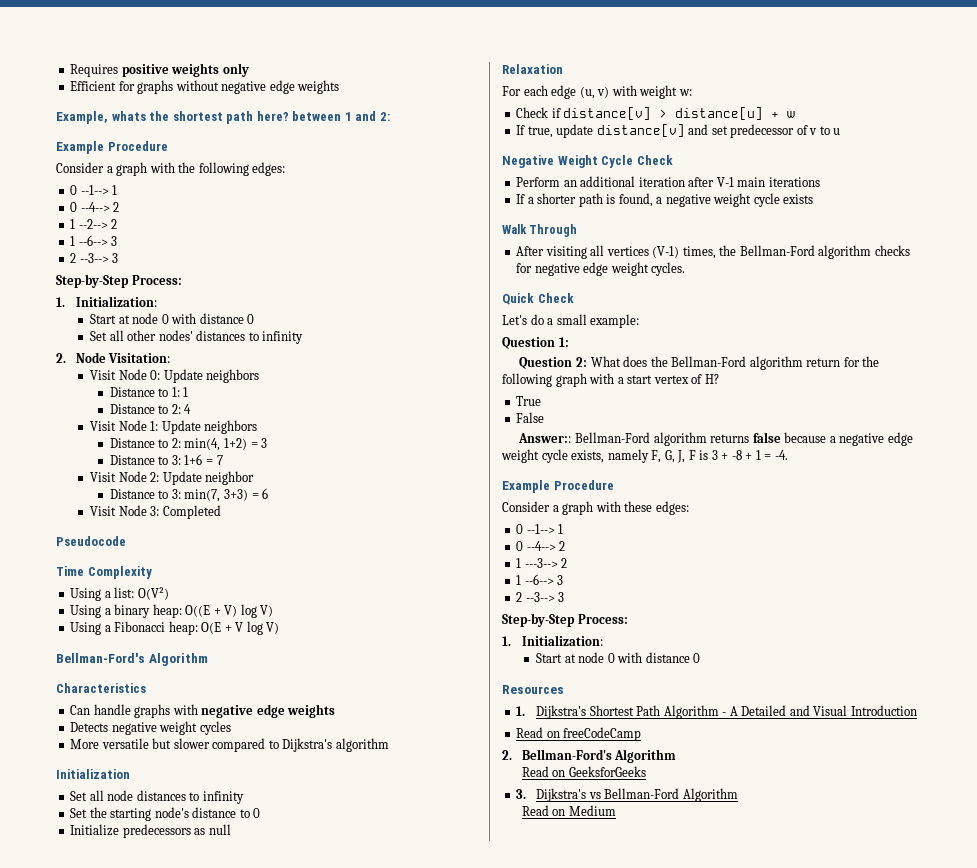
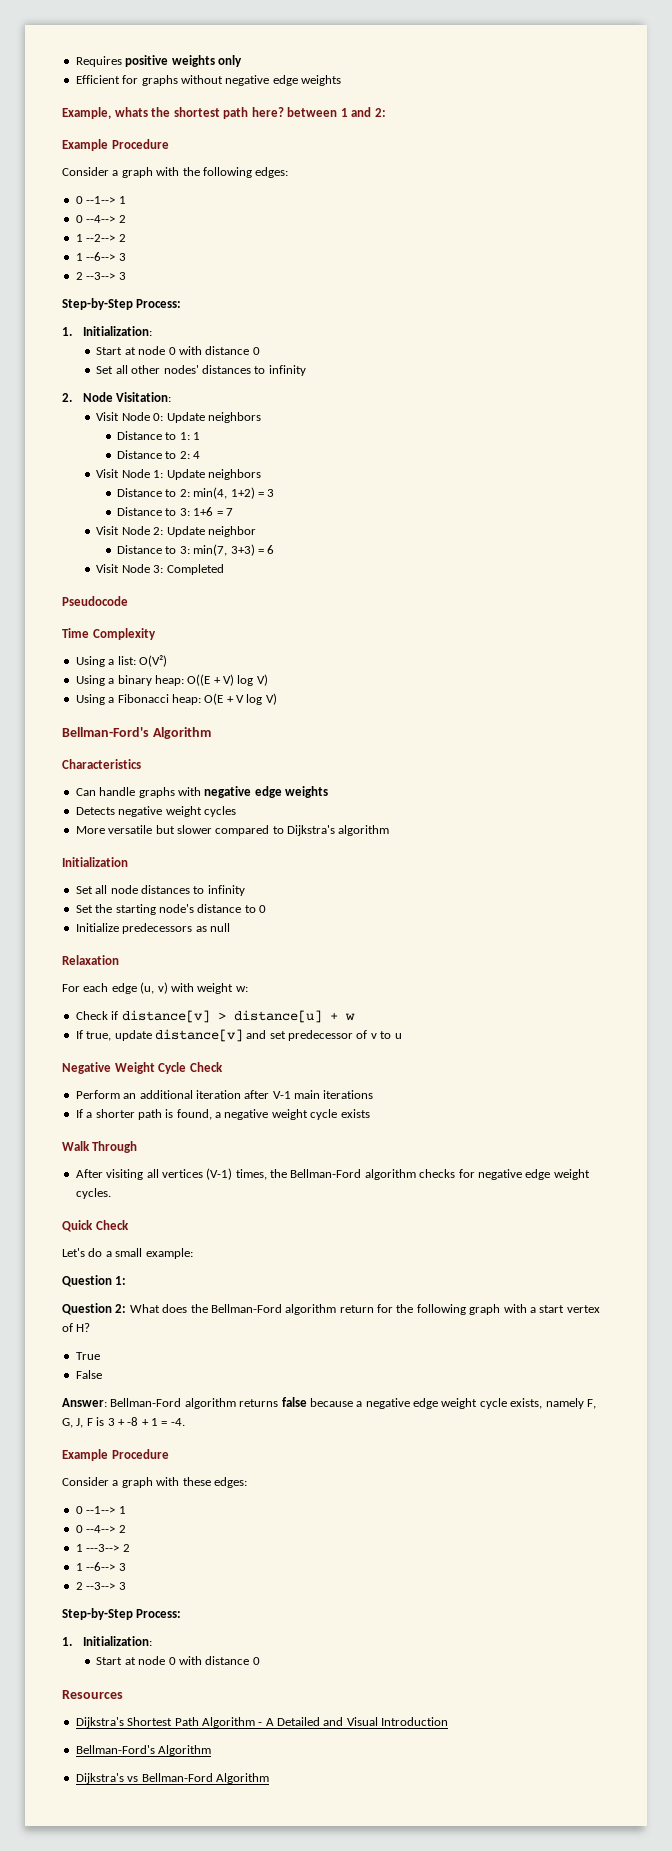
- Answer:: Bellman-Ford algorithm returns false because a negative edge weight cycle exists, namely F, G, J, F is 3 + -8 + 1 = -4.
+ Answer: Bellman-Ford algorithm returns false because a negative edge weight cycle exists, namely F, G, J, F is 3 + -8 + 1 = -4.
- 1. Dijkstra's Shortest Path Algorithm - A Detailed and Visual Introduction
- Read on freeCodeCamp
- 2. Bellman-Ford's Algorithm
- Read on GeeksforGeeks
- 3. Dijkstra's vs Bellman-Ford Algorithm
+ Dijkstra's Shortest Path Algorithm - A Detailed and Visual Introduction
+ Bellman-Ford's Algorithm
+ Dijkstra's vs Bellman-Ford Algorithm
- Read on Medium

